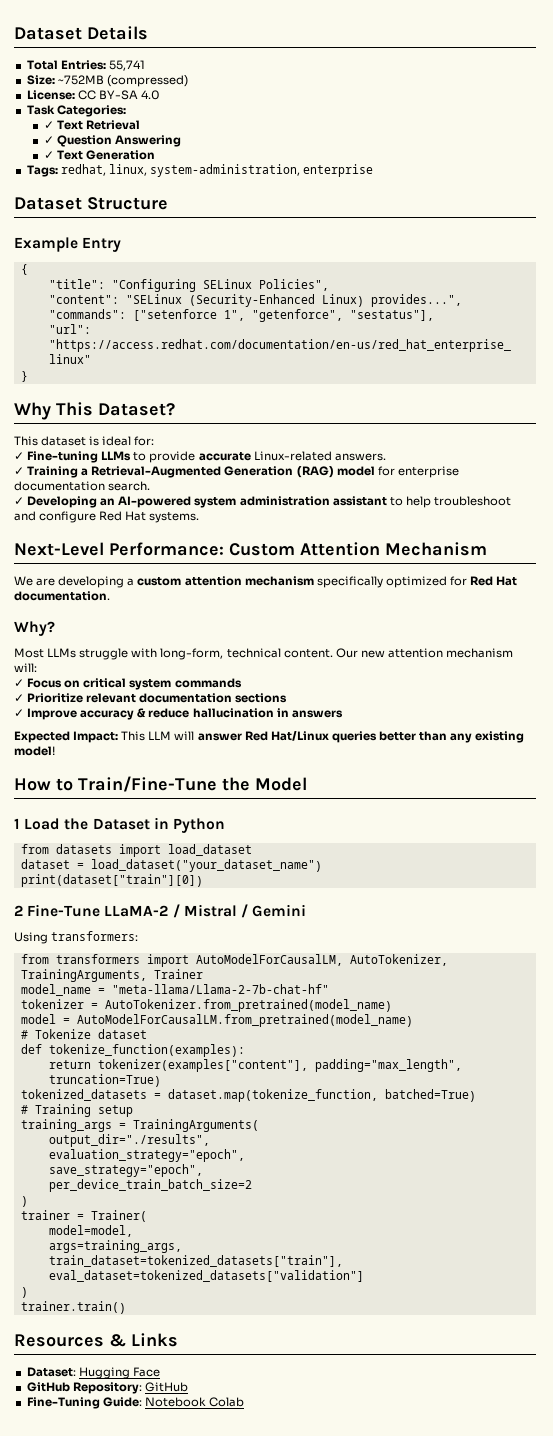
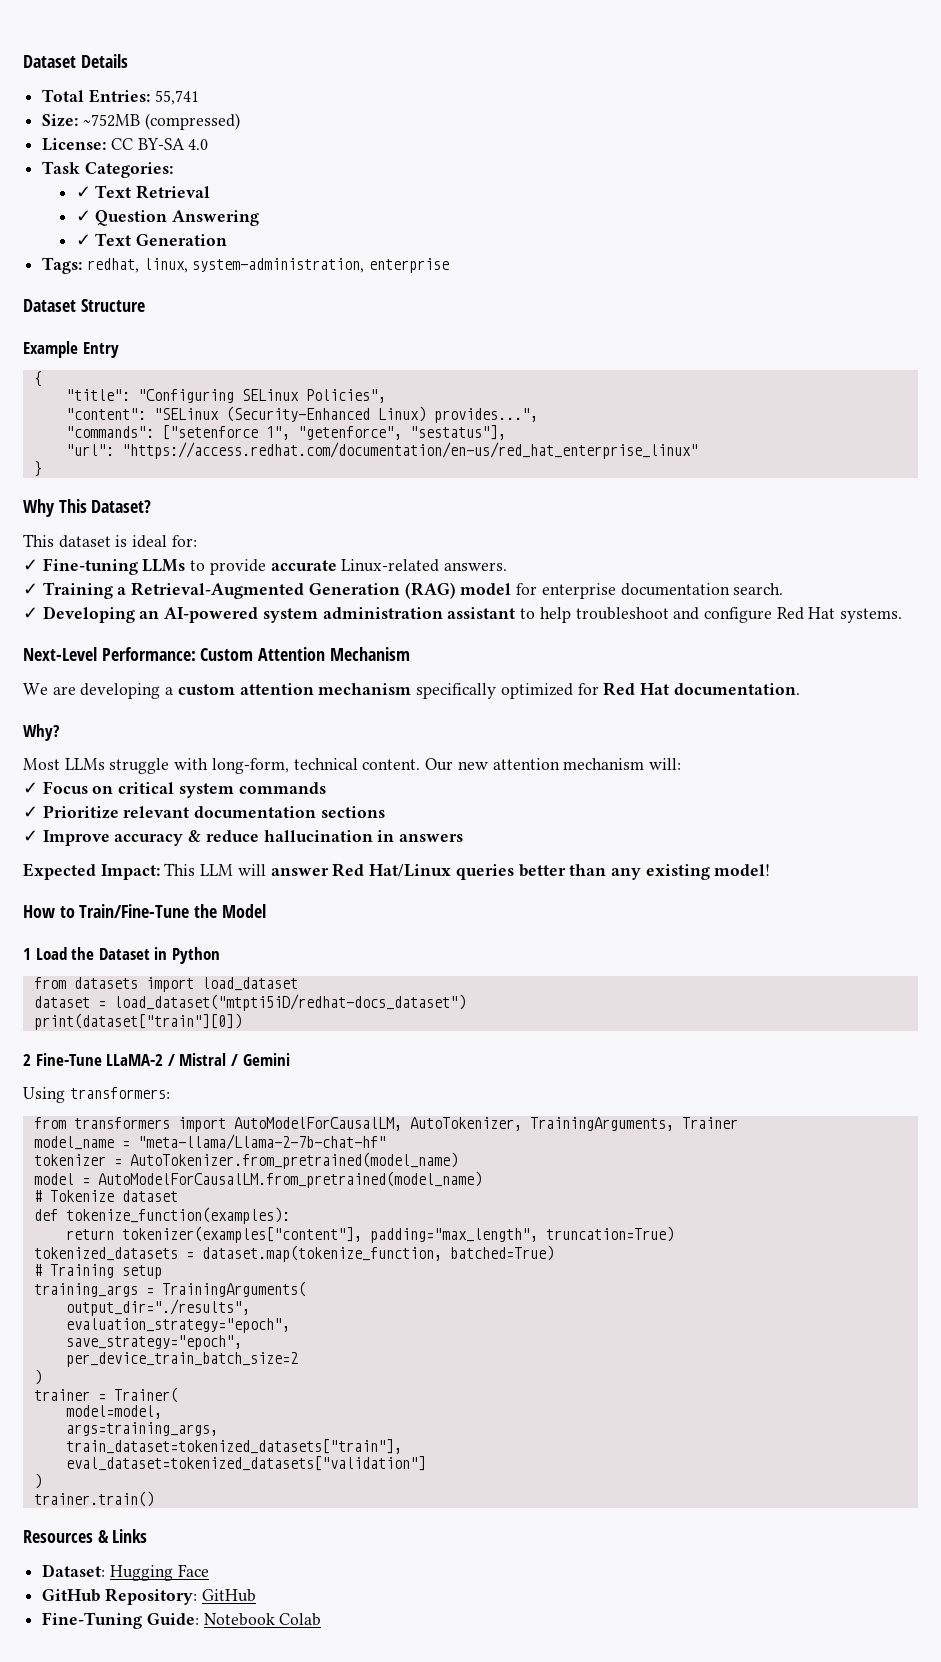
- dataset = load_dataset("your_dataset_name")
+ dataset = load_dataset("mtpti5iD/redhat-docs_dataset")

